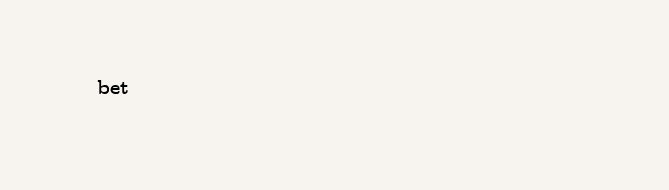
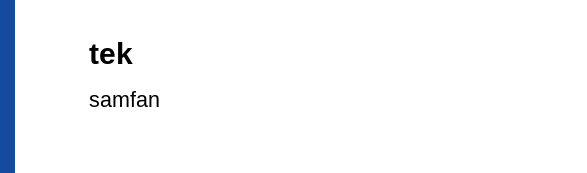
- bet
+ tek
+ samfan

